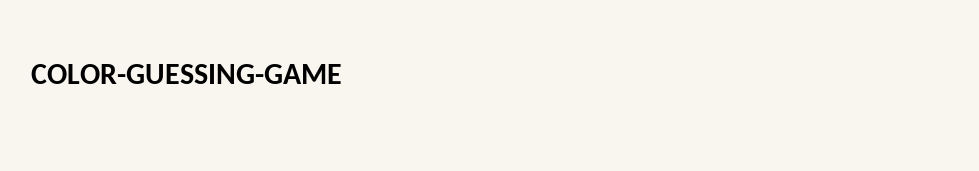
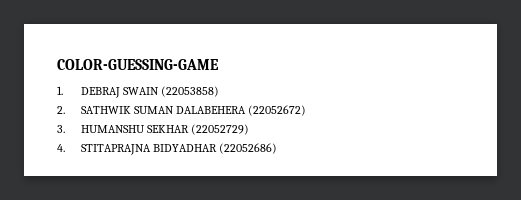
+ 1. DEBRAJ SWAIN (22053858)
+ 2. SATHWIK SUMAN DALABEHERA (22052672)
+ 3. HUMANSHU SEKHAR (22052729)
+ 4. STITAPRAJNA BIDYADHAR (22052686)

